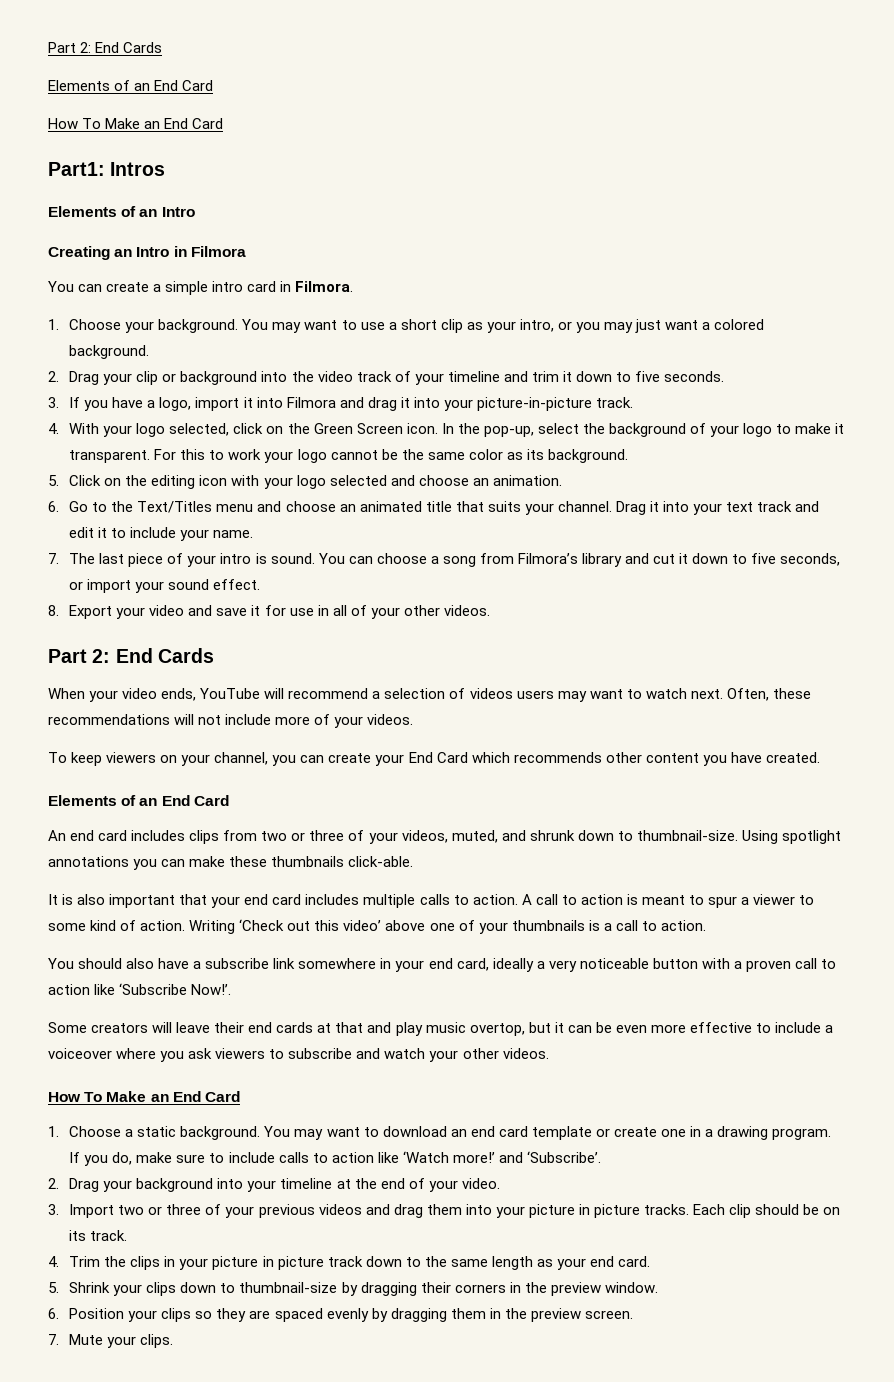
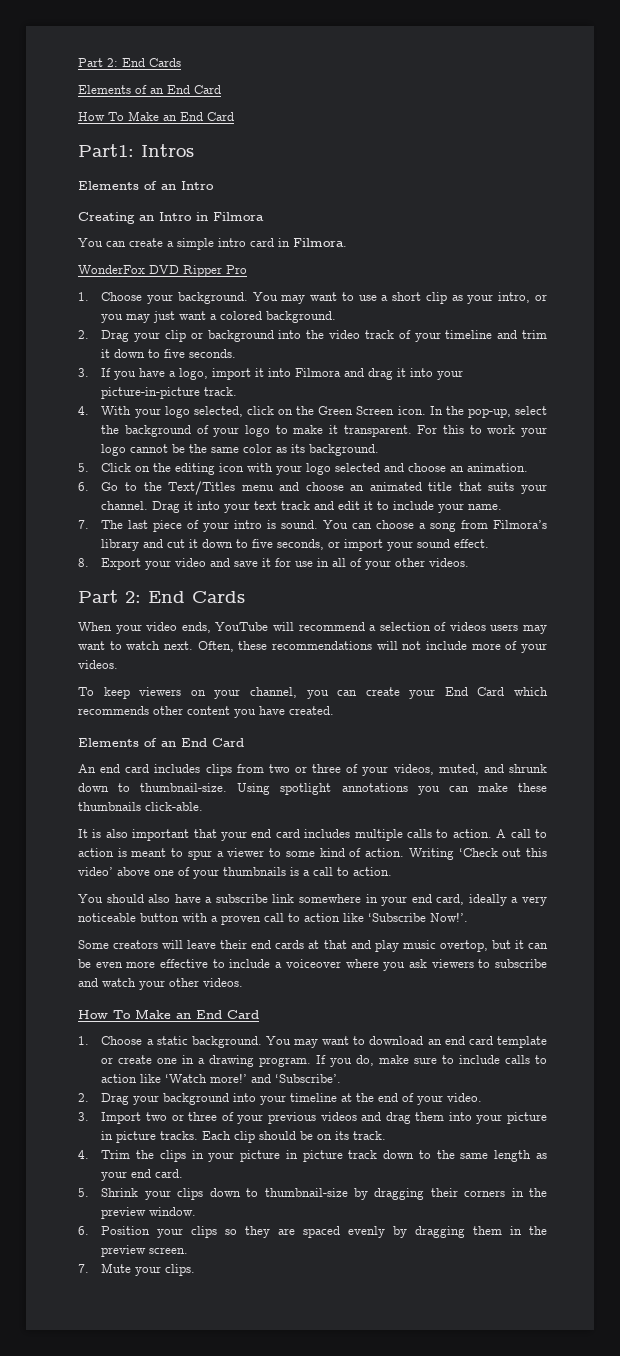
+ WonderFox DVD Ripper Pro

